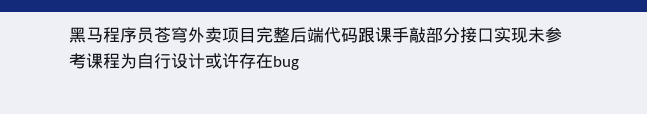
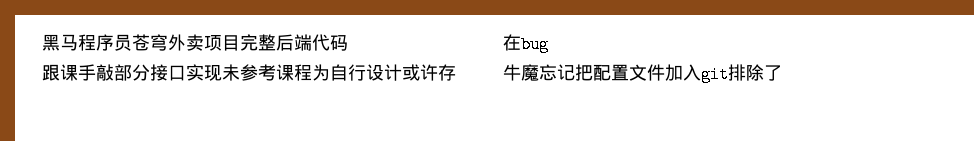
- 黑马程序员苍穹外卖项目完整后端代码跟课手敲部分接口实现未参考课程为自行设计或许存在bug
+ 黑马程序员苍穹外卖项目完整后端代码
+ 跟课手敲部分接口实现未参考课程为自行设计或许存在bug
+ 牛魔忘记把配置文件加入git排除了

